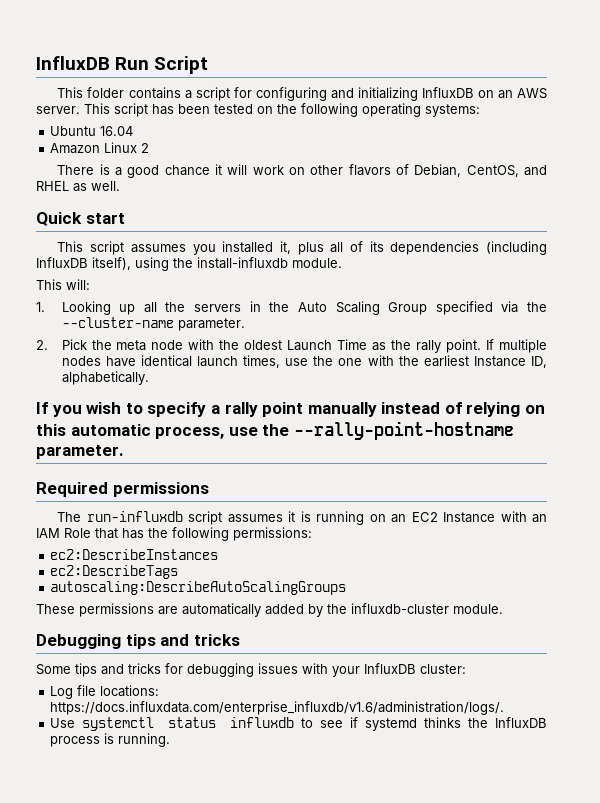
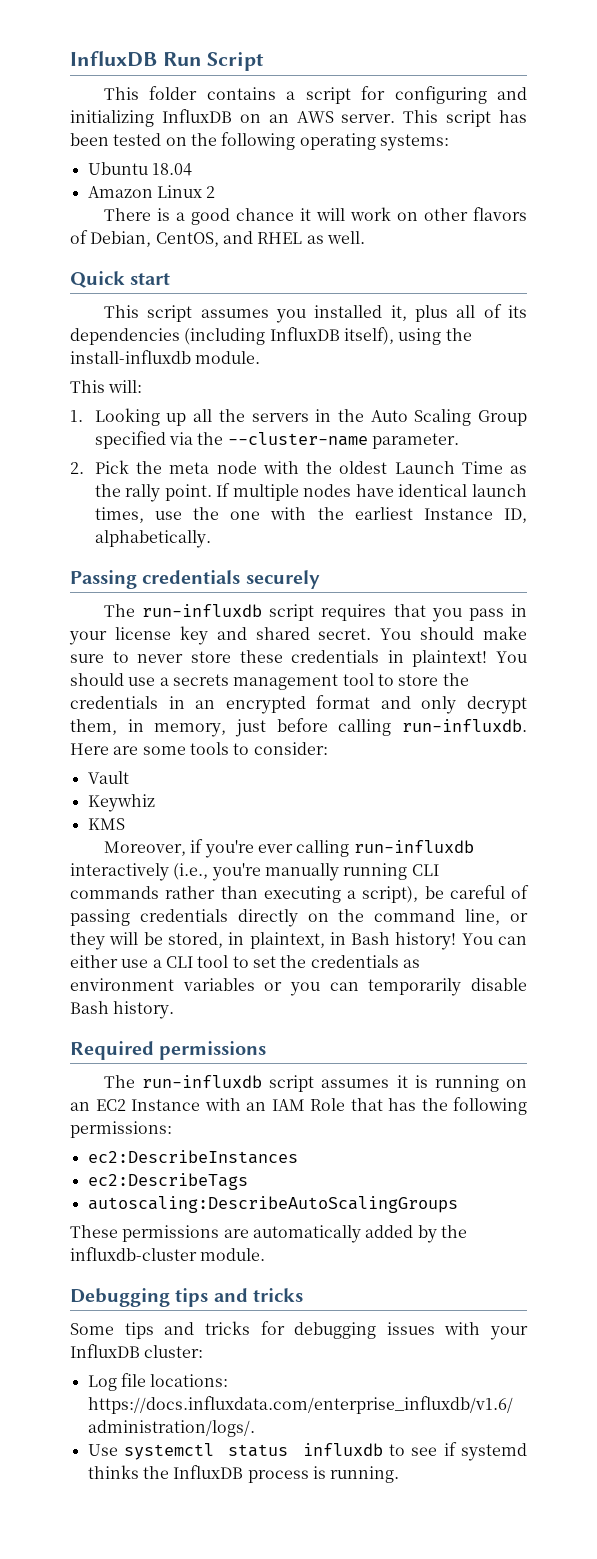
- Ubuntu 16.04
+ Ubuntu 18.04
- If you wish to specify a rally point manually instead of relying on this automatic process, use the --rally-point-hostname parameter.
+ Passing credentials securely
+ The run-influxdb script requires that you pass in your license key and shared secret. You should make sure to never store these credentials in plaintext! You should use a secrets management tool to store the credentials in an encrypted format and only decrypt them, in memory, just before calling run-influxdb. Here are some tools to consider:
+ Vault
+ Keywhiz
+ KMS
+ Moreover, if you're ever calling run-influxdb interactively (i.e., you're manually running CLI commands rather than executing a script), be careful of passing credentials directly on the command line, or they will be stored, in plaintext, in Bash history! You can either use a CLI tool to set the credentials as environment variables or you can temporarily disable Bash history.

